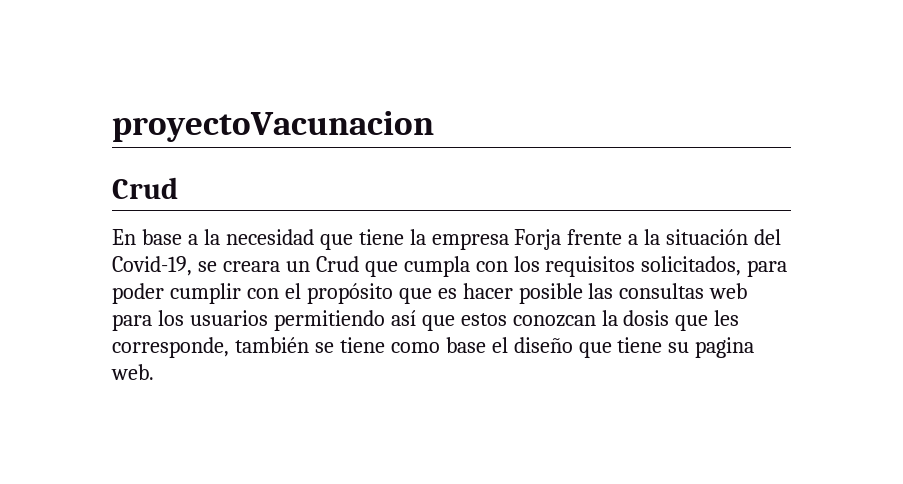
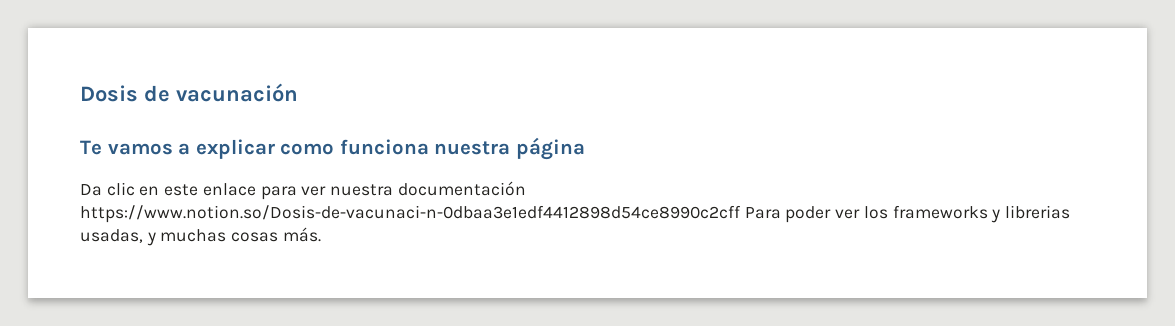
- proyectoVacunacion
- Crud
- En base a la necesidad que tiene la empresa Forja frente a la situación del Covid-19, se creara un Crud que cumpla con los requisitos solicitados, para poder cumplir con el propósito que es hacer posible las consultas web para los usuarios permitiendo así que estos conozcan la dosis que les corresponde, también se tiene como base el diseño que tiene su pagina web.
+ Dosis de vacunación
+ Te vamos a explicar como funciona nuestra página
+ Da clic en este enlace para ver nuestra documentación https://www.notion.so/Dosis-de-vacunaci-n-0dbaa3e1edf4412898d54ce8990c2cff Para poder ver los frameworks y librerias usadas, y muchas cosas más.

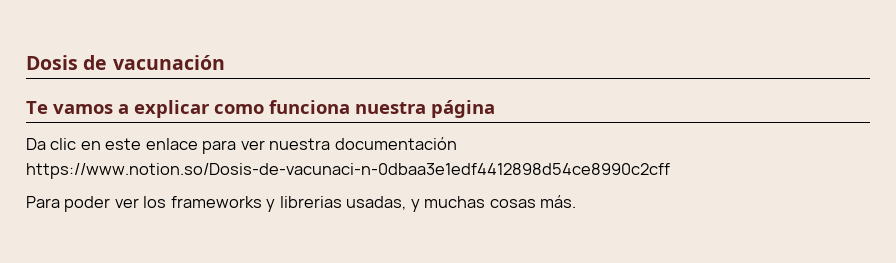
- Da clic en este enlace para ver nuestra documentación https://www.notion.so/Dosis-de-vacunaci-n-0dbaa3e1edf4412898d54ce8990c2cff Para poder ver los frameworks y librerias usadas, y muchas cosas más.
+ Da clic en este enlace para ver nuestra documentación https://www.notion.so/Dosis-de-vacunaci-n-0dbaa3e1edf4412898d54ce8990c2cff
+ Para poder ver los frameworks y librerias usadas, y muchas cosas más.

